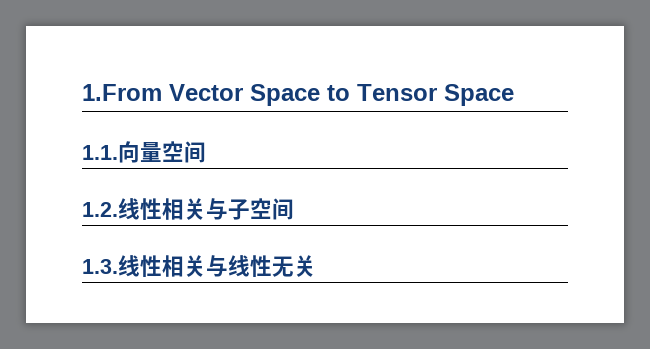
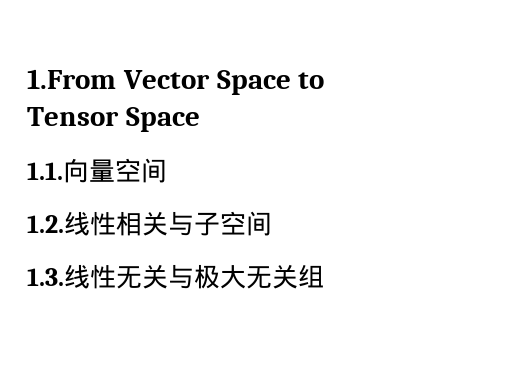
- 1.3.线性相关与线性无关
+ 1.3.线性无关与极大无关组

